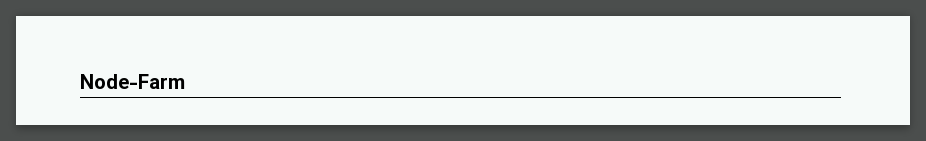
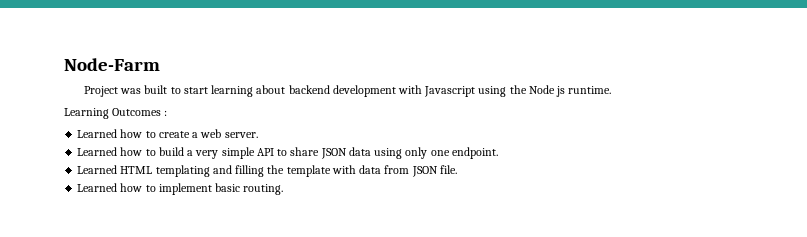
+ Project was built to start learning about backend development with Javascript using the Node js runtime.
+ Learning Outcomes :
+ Learned how to create a web server.
+ Learned how to build a very simple API to share JSON data using only one endpoint.
+ Learned HTML templating and filling the template with data from JSON file.
+ Learned how to implement basic routing.

